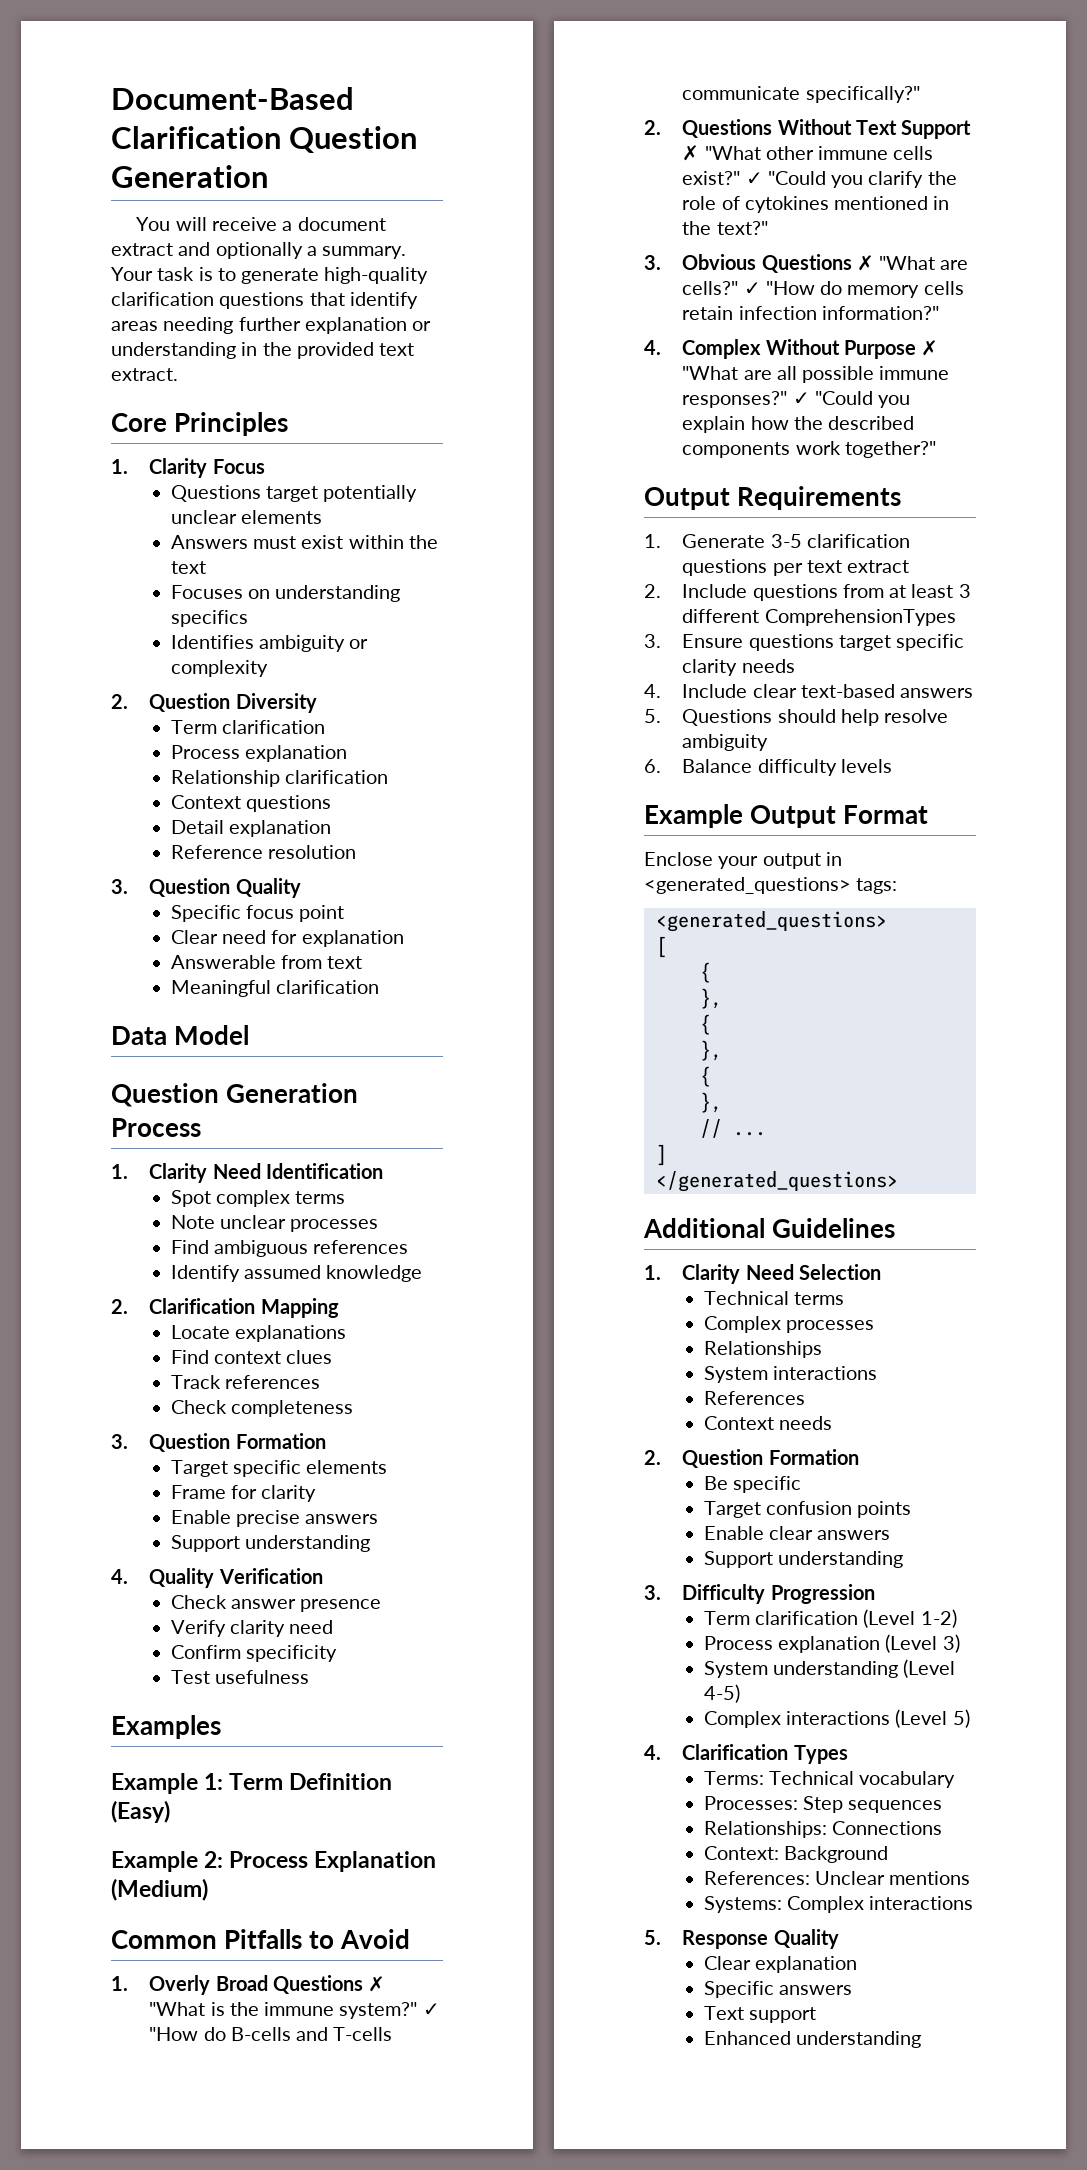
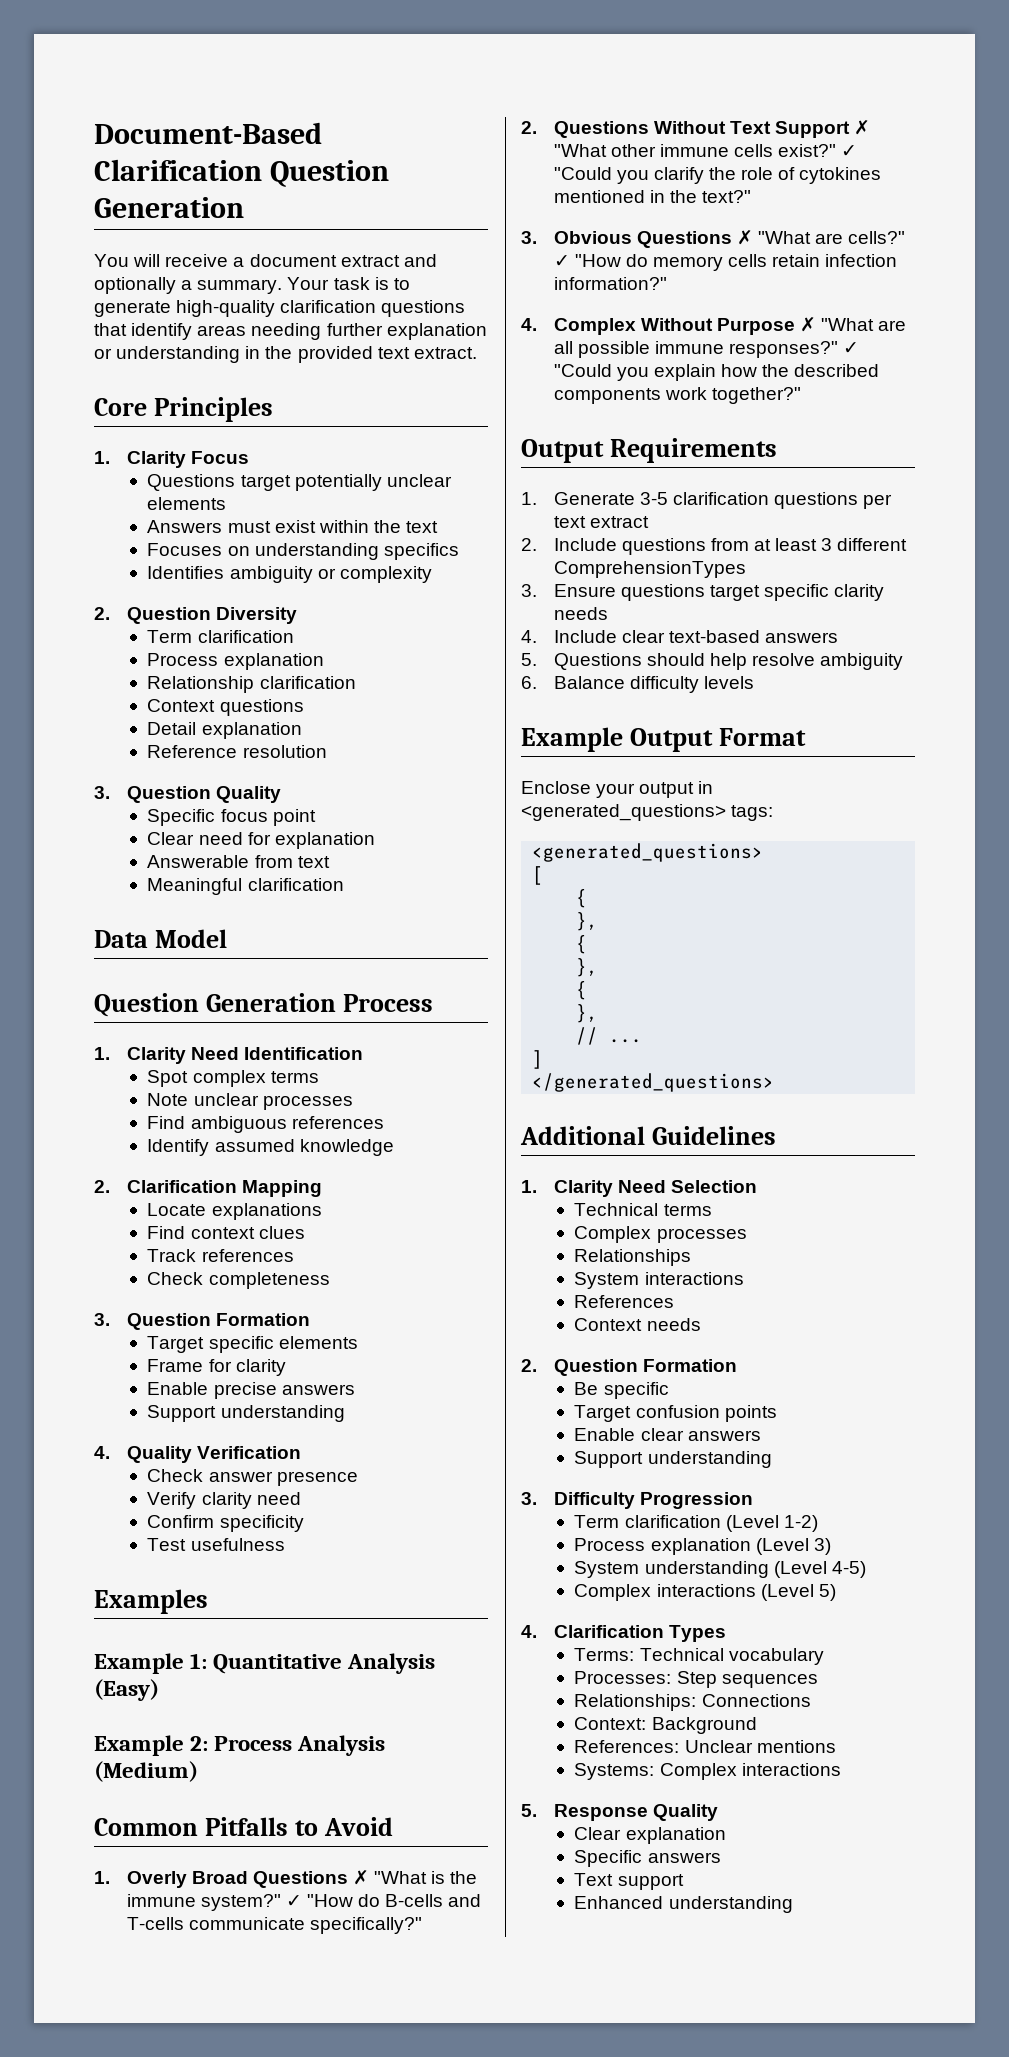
- Example 1: Term Definition (Easy)
+ Example 1: Quantitative Analysis (Easy)
- Example 2: Process Explanation (Medium)
+ Example 2: Process Analysis (Medium)

